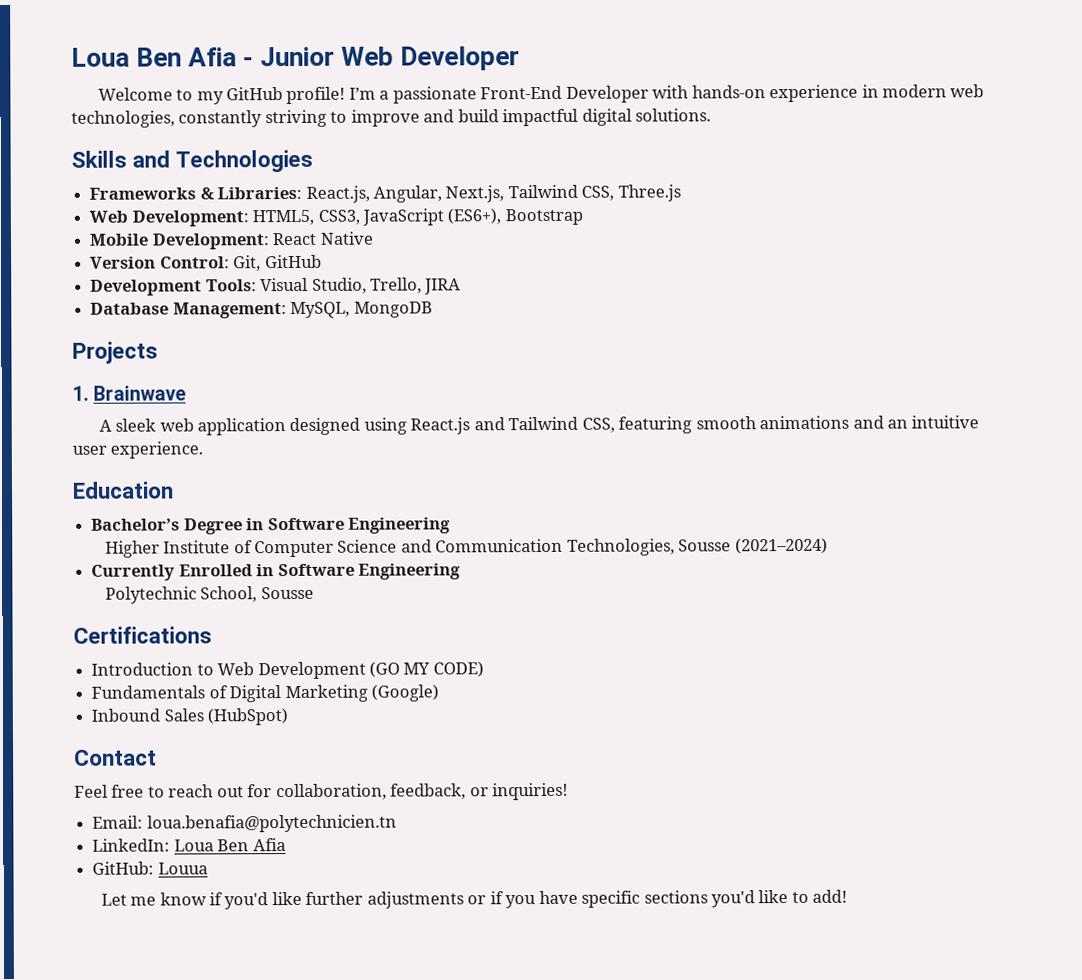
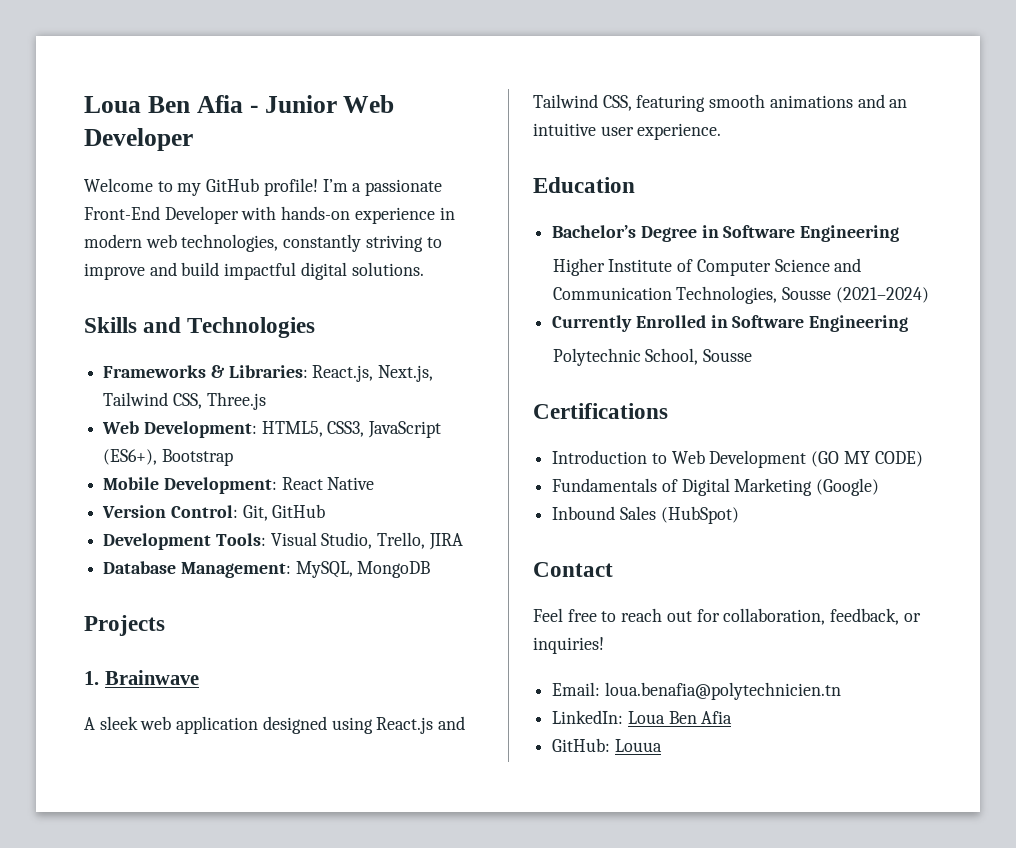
- Frameworks & Libraries: React.js, Angular, Next.js, Tailwind CSS, Three.js
+ Frameworks & Libraries: React.js, Next.js, Tailwind CSS, Three.js
- Let me know if you'd like further adjustments or if you have specific sections you'd like to add!

